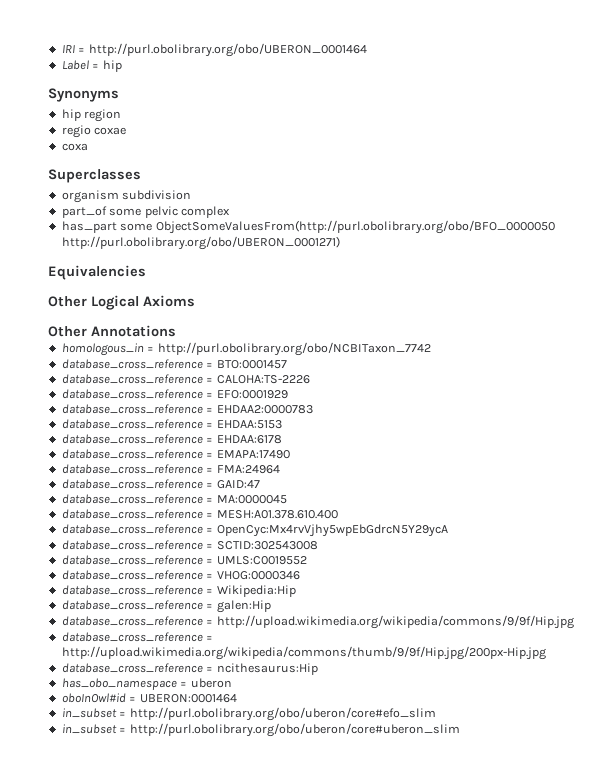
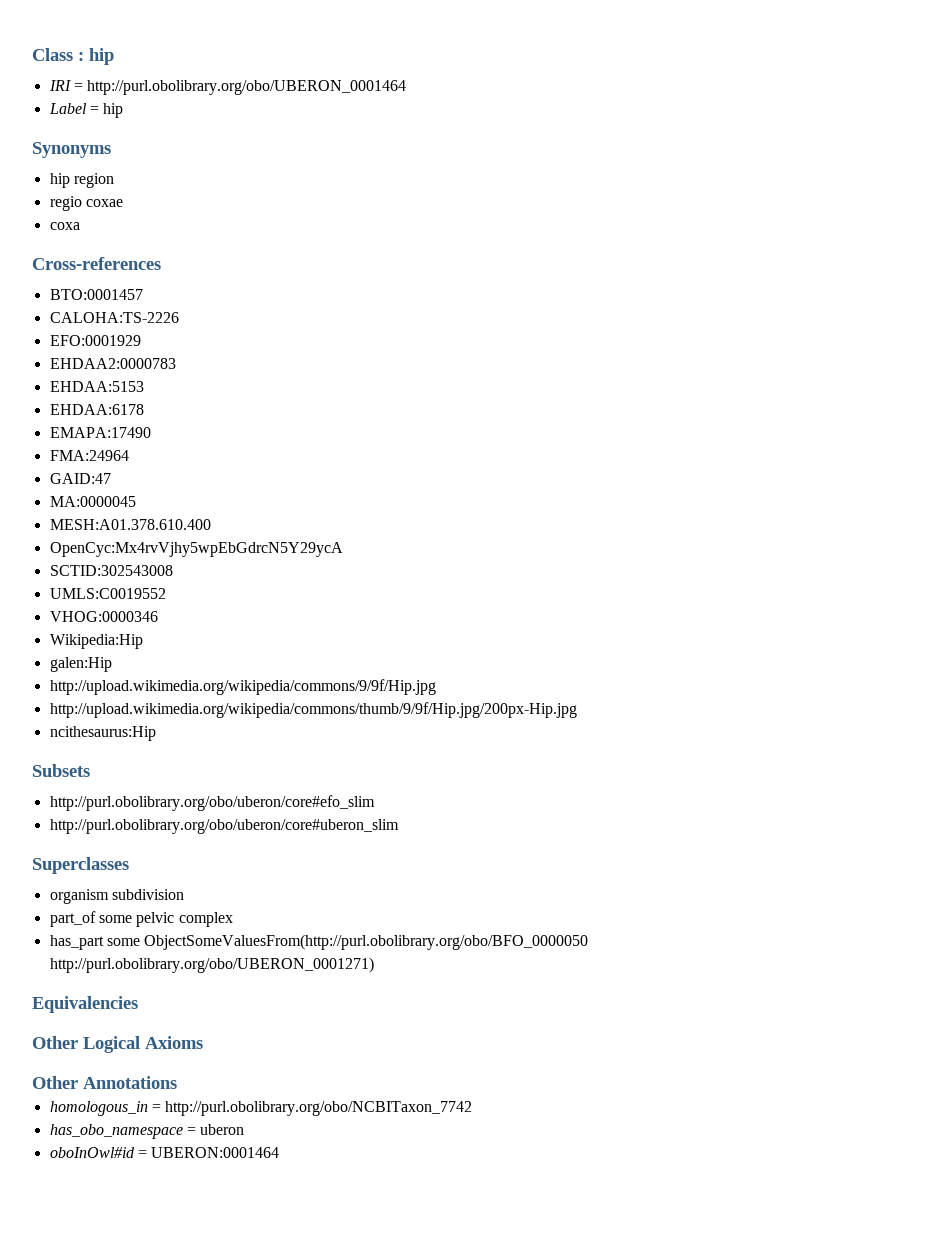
+ Class : hip
+ Cross-references
+ BTO:0001457
+ CALOHA:TS-2226
+ EFO:0001929
+ EHDAA2:0000783
+ EHDAA:5153
+ EHDAA:6178
+ EMAPA:17490
+ FMA:24964
+ GAID:47
+ MA:0000045
+ MESH:A01.378.610.400
+ OpenCyc:Mx4rvVjhy5wpEbGdrcN5Y29ycA
+ SCTID:302543008
+ UMLS:C0019552
+ VHOG:0000346
+ Wikipedia:Hip
+ galen:Hip
+ http://upload.wikimedia.org/wikipedia/commons/9/9f/Hip.jpg
+ http://upload.wikimedia.org/wikipedia/commons/thumb/9/9f/Hip.jpg/200px-Hip.jpg
+ ncithesaurus:Hip
+ Subsets
+ http://purl.obolibrary.org/obo/uberon/core#efo_slim
+ http://purl.obolibrary.org/obo/uberon/core#uberon_slim
- database_cross_reference = BTO:0001457
- database_cross_reference = CALOHA:TS-2226
- database_cross_reference = EFO:0001929
- database_cross_reference = EHDAA2:0000783
- database_cross_reference = EHDAA:5153
- database_cross_reference = EHDAA:6178
- database_cross_reference = EMAPA:17490
- database_cross_reference = FMA:24964
- database_cross_reference = GAID:47
- database_cross_reference = MA:0000045
- database_cross_reference = MESH:A01.378.610.400
- database_cross_reference = OpenCyc:Mx4rvVjhy5wpEbGdrcN5Y29ycA
- database_cross_reference = SCTID:302543008
- database_cross_reference = UMLS:C0019552
- database_cross_reference = VHOG:0000346
- database_cross_reference = Wikipedia:Hip
- database_cross_reference = galen:Hip
- database_cross_reference = http://upload.wikimedia.org/wikipedia/commons/9/9f/Hip.jpg
- database_cross_reference = http://upload.wikimedia.org/wikipedia/commons/thumb/9/9f/Hip.jpg/200px-Hip.jpg
- database_cross_reference = ncithesaurus:Hip
- in_subset = http://purl.obolibrary.org/obo/uberon/core#efo_slim
- in_subset = http://purl.obolibrary.org/obo/uberon/core#uberon_slim

